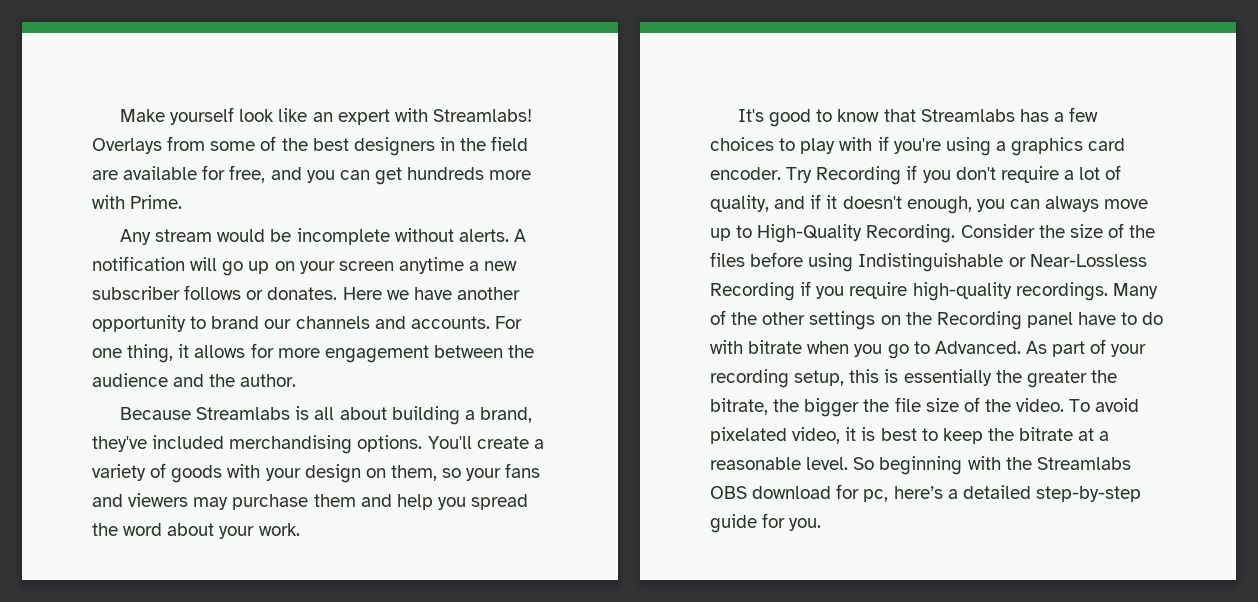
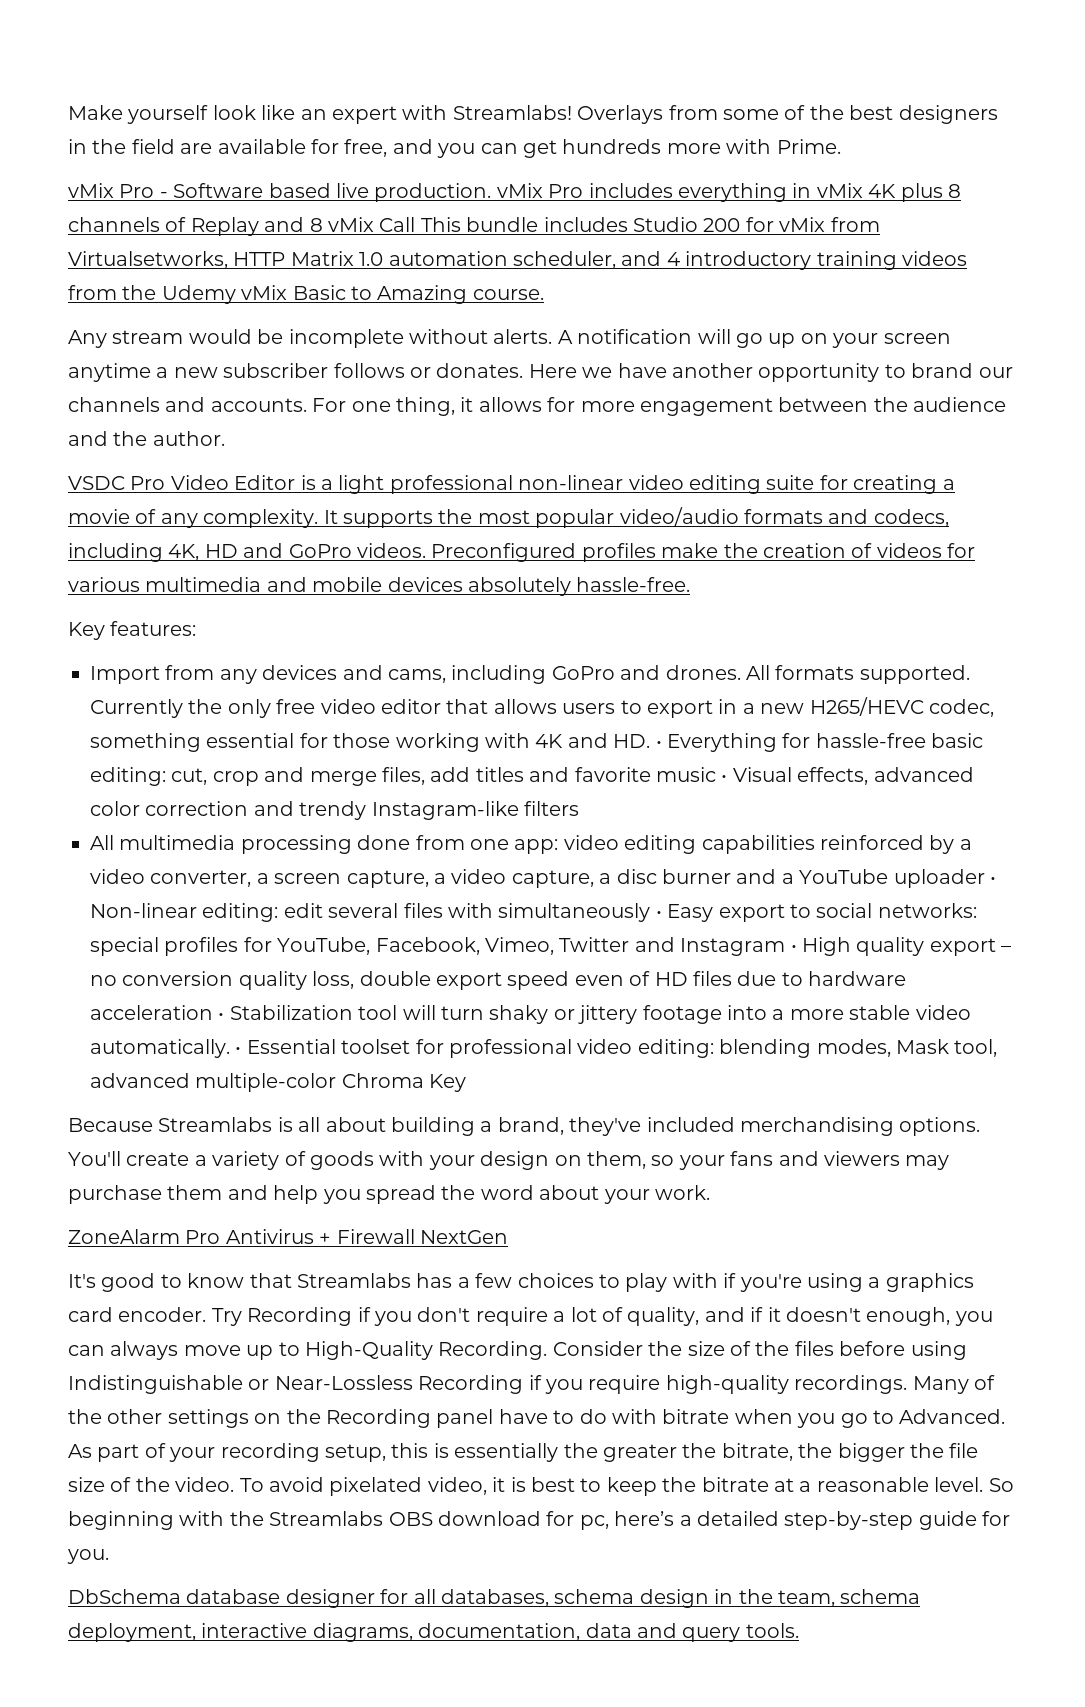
+ vMix Pro - Software based live production. vMix Pro includes everything in vMix 4K plus 8 channels of Replay and 8 vMix Call This bundle includes Studio 200 for vMix from Virtualsetworks, HTTP Matrix 1.0 automation scheduler, and 4 introductory training videos from the Udemy vMix Basic to Amazing course.
+ VSDC Pro Video Editor is a light professional non-linear video editing suite for creating a movie of any complexity. It supports the most popular video/audio formats and codecs, including 4K, HD and GoPro videos. Preconfigured profiles make the creation of videos for various multimedia and mobile devices absolutely hassle-free.
+ Key features:
+ Import from any devices and cams, including GoPro and drones. All formats supported. Сurrently the only free video editor that allows users to export in a new H265/HEVC codec, something essential for those working with 4K and HD. • Everything for hassle-free basic editing: cut, crop and merge files, add titles and favorite music • Visual effects, advanced color correction and trendy Instagram-like filters
+ All multimedia processing done from one app: video editing capabilities reinforced by a video converter, a screen capture, a video capture, a disc burner and a YouTube uploader • Non-linear editing: edit several files with simultaneously • Easy export to social networks: special profiles for YouTube, Facebook, Vimeo, Twitter and Instagram • High quality export – no conversion quality loss, double export speed even of HD files due to hardware acceleration • Stabilization tool will turn shaky or jittery footage into a more stable video automatically. • Essential toolset for professional video editing: blending modes, Mask tool, advanced multiple-color Chroma Key
+ ZoneAlarm Pro Antivirus + Firewall NextGen
+ DbSchema database designer for all databases, schema design in the team, schema deployment, interactive diagrams, documentation, data and query tools.

